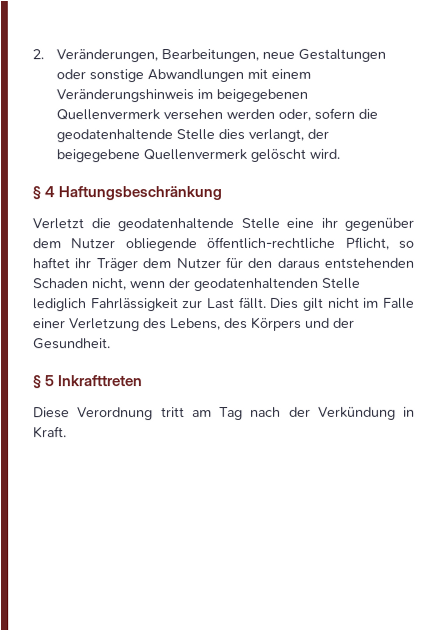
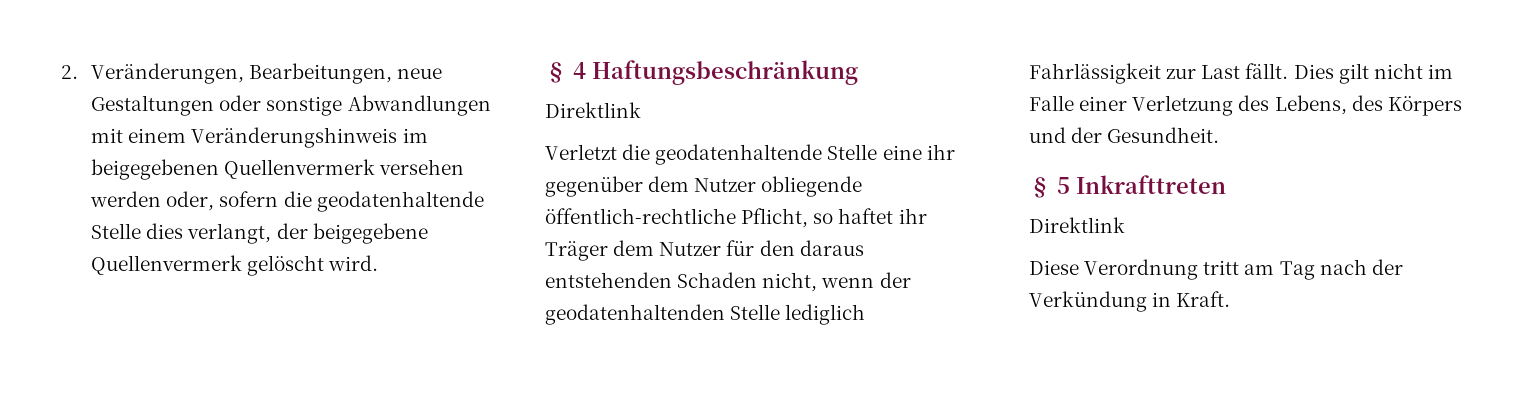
  § 4 Haftungsbeschränkung
+ Direktlink
  § 5 Inkrafttreten
+ Direktlink

